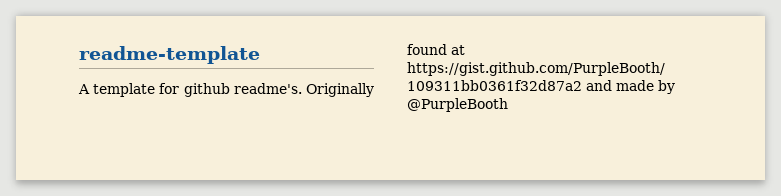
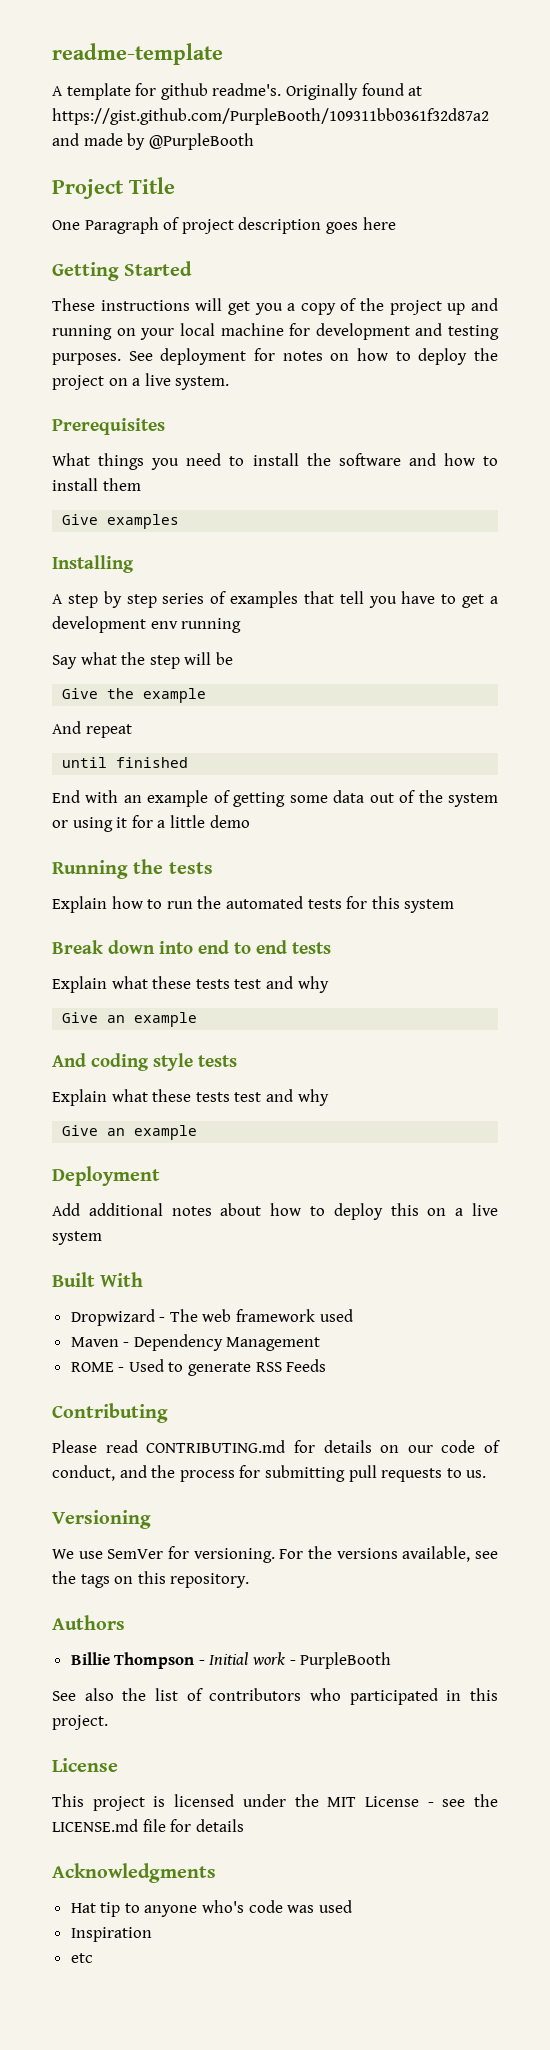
+ Project Title
+ One Paragraph of project description goes here
+ Getting Started
+ These instructions will get you a copy of the project up and running on your local machine for development and testing purposes. See deployment for notes on how to deploy the project on a live system.
+ Prerequisites
+ What things you need to install the software and how to install them
+ Give examples
+ Installing
+ A step by step series of examples that tell you have to get a development env running
+ Say what the step will be
+ Give the example
+ And repeat
+ until finished
+ End with an example of getting some data out of the system or using it for a little demo
+ Running the tests
+ Explain how to run the automated tests for this system
+ Break down into end to end tests
+ Explain what these tests test and why
+ Give an example
+ And coding style tests
+ Explain what these tests test and why
+ Give an example
+ Deployment
+ Add additional notes about how to deploy this on a live system
+ Built With
+ Dropwizard - The web framework used
+ Maven - Dependency Management
+ ROME - Used to generate RSS Feeds
+ Contributing
+ Please read CONTRIBUTING.md for details on our code of conduct, and the process for submitting pull requests to us.
+ Versioning
+ We use SemVer for versioning. For the versions available, see the tags on this repository.
+ Authors
+ Billie Thompson - Initial work - PurpleBooth
+ See also the list of contributors who participated in this project.
+ License
+ This project is licensed under the MIT License - see the LICENSE.md file for details
+ Acknowledgments
+ Hat tip to anyone who's code was used
+ Inspiration
+ etc

